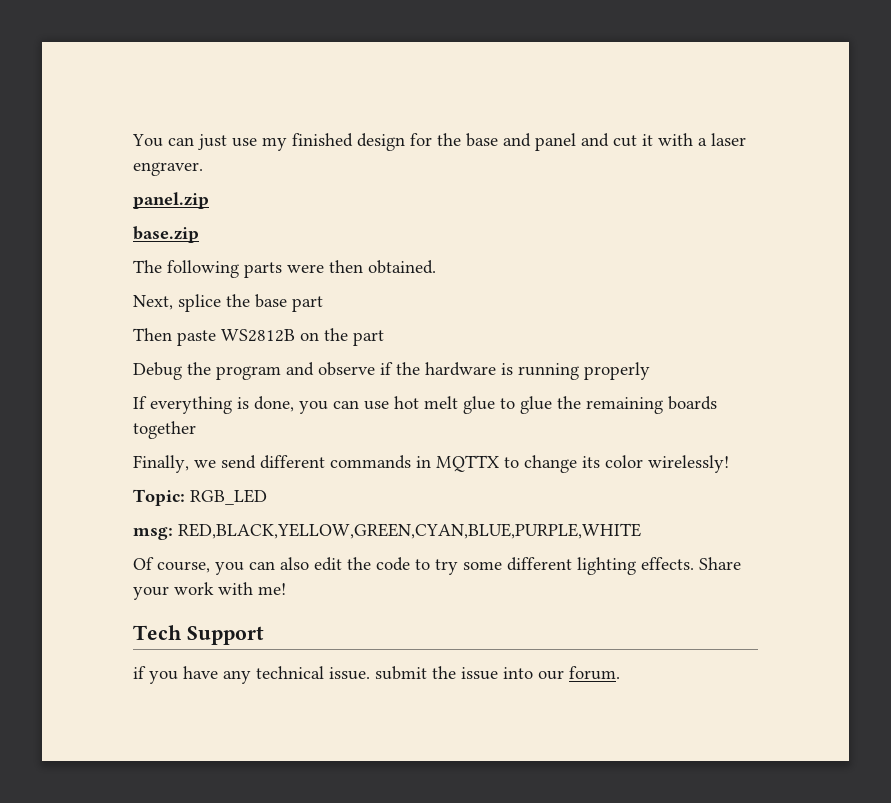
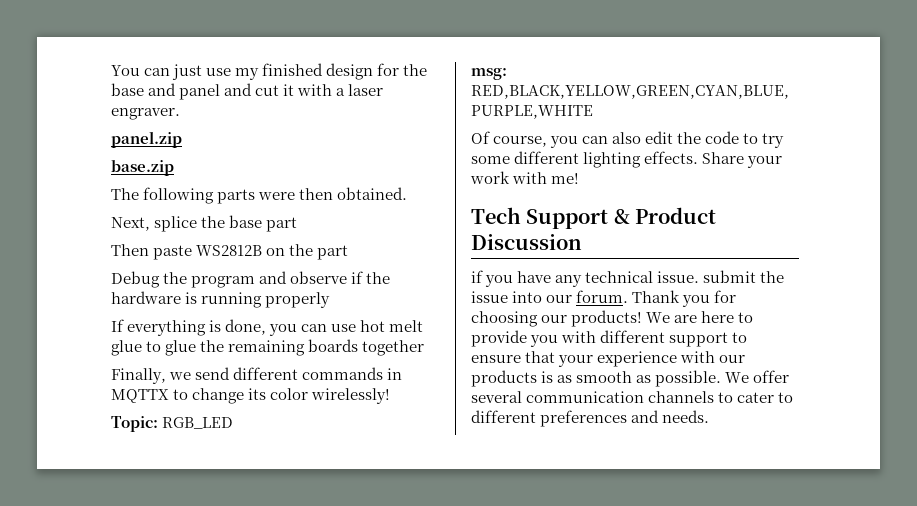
- Tech Support
+ Tech Support & Product Discussion
+ Thank you for choosing our products! We are here to provide you with different support to ensure that your experience with our products is as smooth as possible. We offer several communication channels to cater to different preferences and needs.

